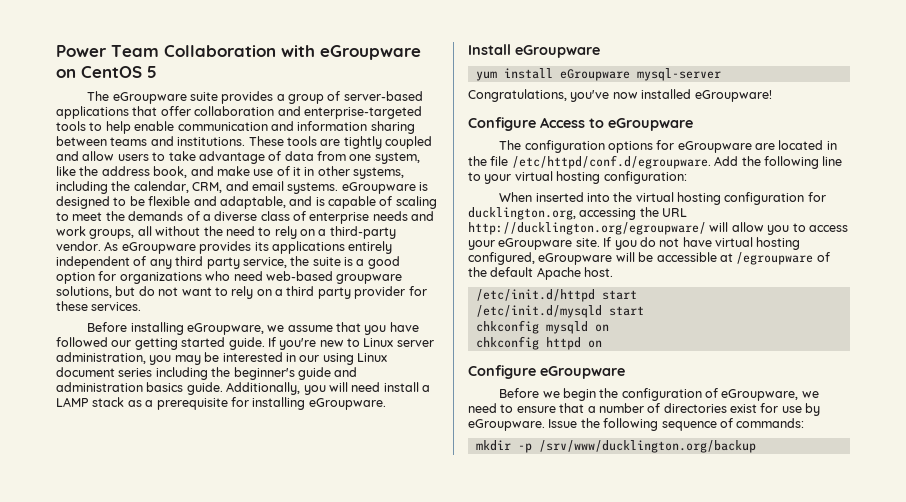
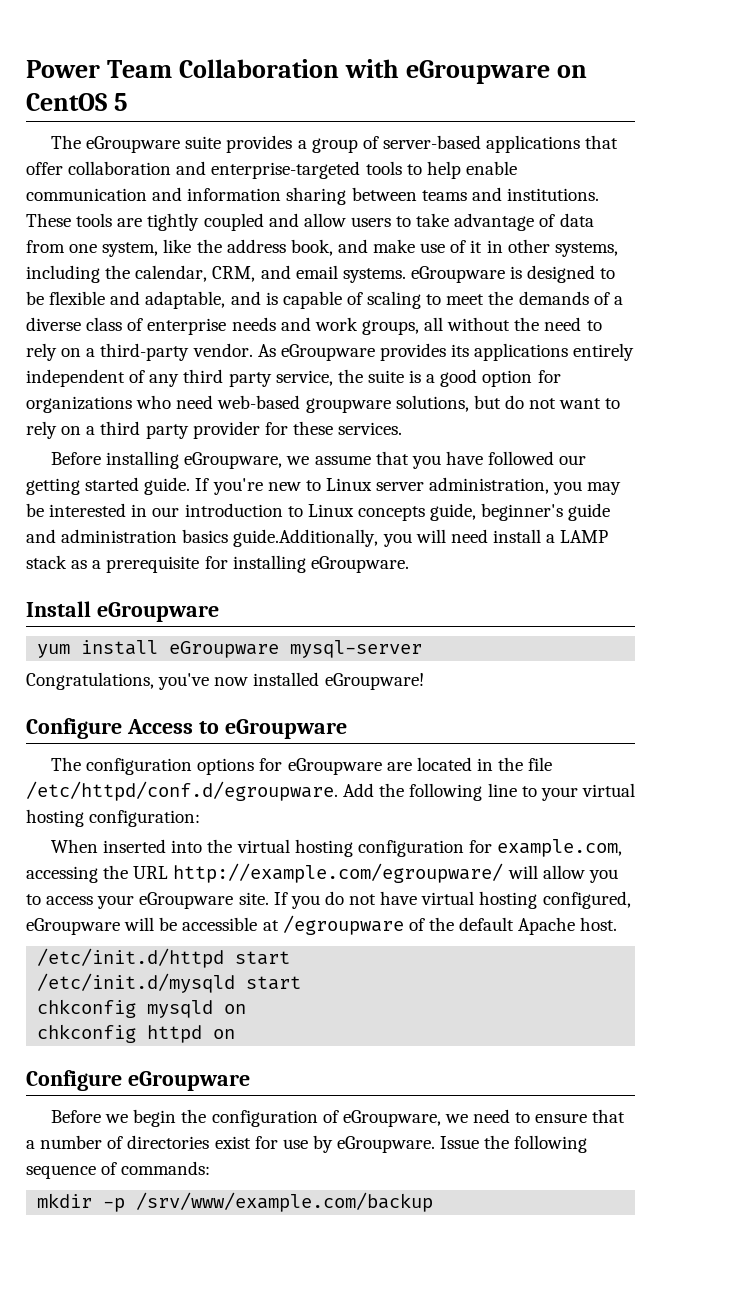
- If you're new to Linux server administration, you may be interested in our using Linux document series including the beginner's guide and administration basics guide. Additionally, you will need install a LAMP stack as a prerequisite for installing eGroupware.
+ If you're new to Linux server administration, you may be interested in our introduction to Linux concepts guide, beginner's guide and administration basics guide.Additionally, you will need install a LAMP stack as a prerequisite for installing eGroupware.
- When inserted into the virtual hosting configuration for ducklington.org, accessing the URL http://ducklington.org/egroupware/ will allow you to access your eGroupware site.
+ When inserted into the virtual hosting configuration for example.com, accessing the URL http://example.com/egroupware/ will allow you to access your eGroupware site.
- mkdir -p /srv/www/ducklington.org/backup
+ mkdir -p /srv/www/example.com/backup

